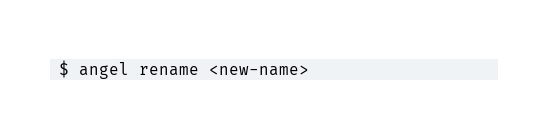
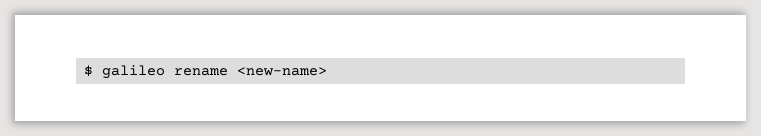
- $ angel rename <new-name>
+ $ galileo rename <new-name>

